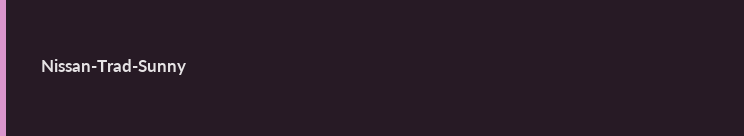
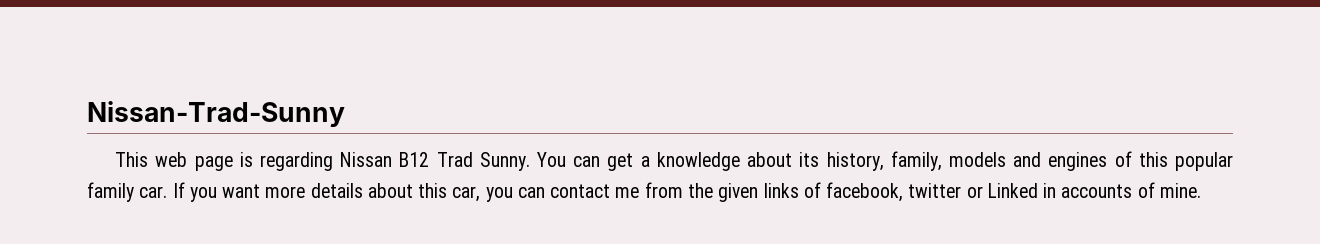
+ This web page is regarding Nissan B12 Trad Sunny. You can get a knowledge about its history, family, models and engines of this popular family car. If you want more details about this car, you can contact me from the given links of facebook, twitter or Linked in accounts of mine.

